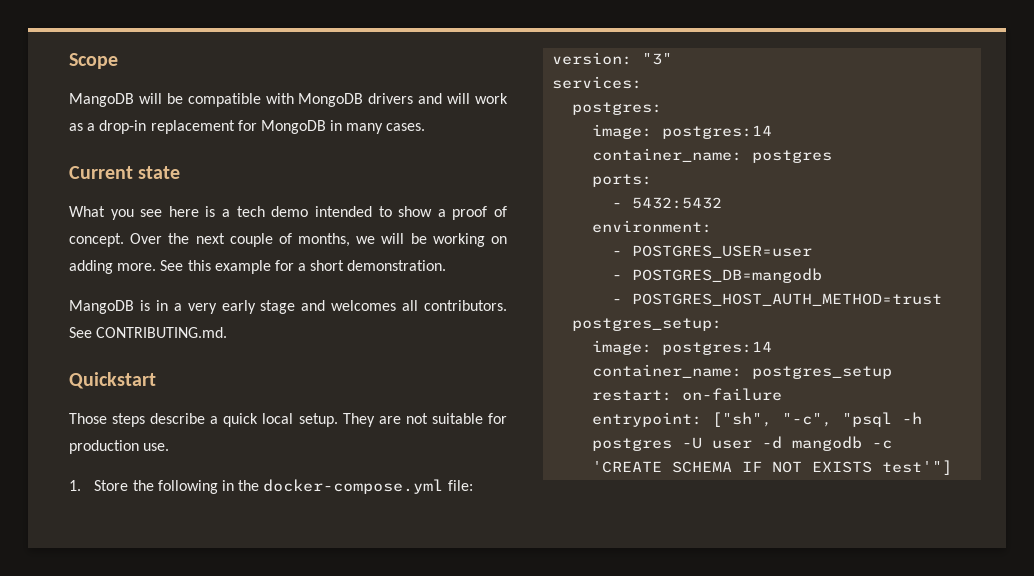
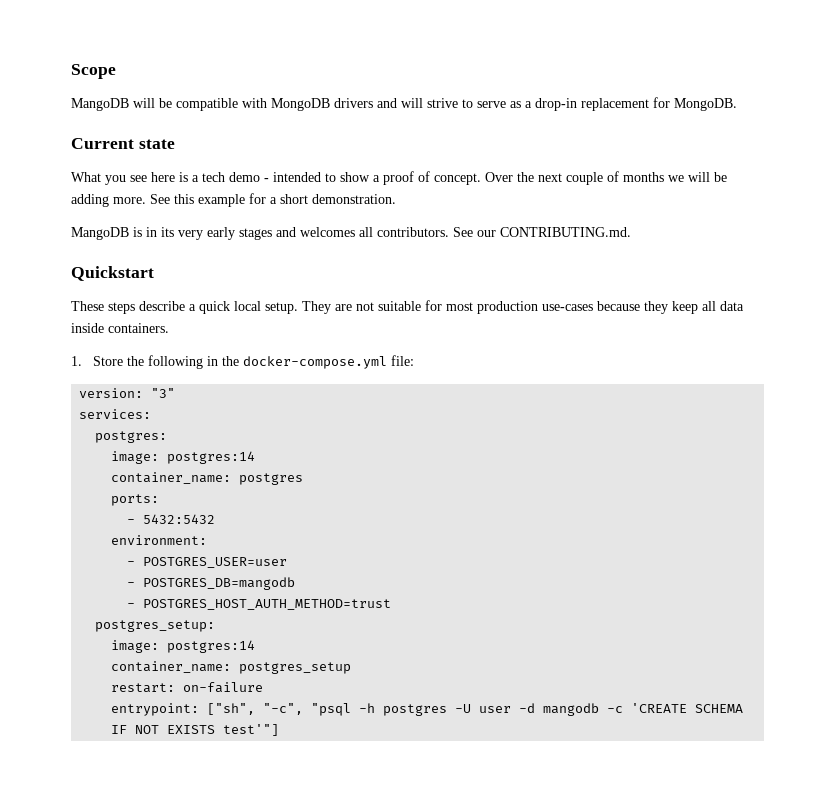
- MangoDB will be compatible with MongoDB drivers and will work as a drop-in replacement for MongoDB in many cases.
+ MangoDB will be compatible with MongoDB drivers and will strive to serve as a drop-in replacement for MongoDB.
- What you see here is a tech demo intended to show a proof of concept.
+ What you see here is a tech demo - intended to show a proof of concept.
- Over the next couple of months, we will be working on adding more.
+ Over the next couple of months we will be adding more.
- MangoDB is in a very early stage and welcomes all contributors.
+ MangoDB is in its very early stages and welcomes all contributors.
- See CONTRIBUTING.md.
+ See our CONTRIBUTING.md.
- Those steps describe a quick local setup.
+ These steps describe a quick local setup.
- They are not suitable for production use.
+ They are not suitable for most production use-cases because they keep all data inside containers.

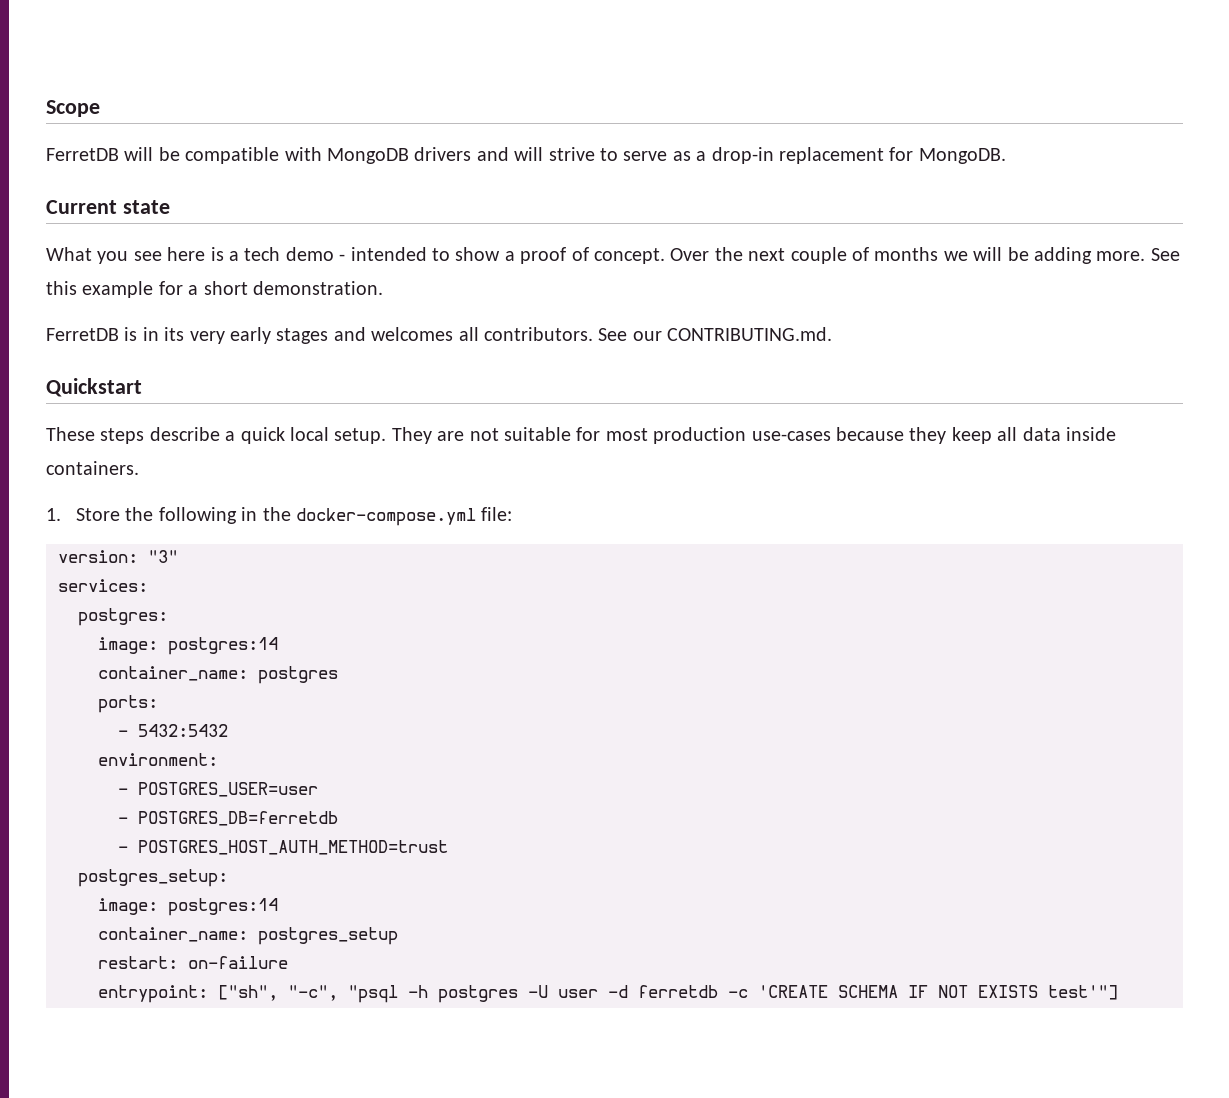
- MangoDB will be compatible with MongoDB drivers and will strive to serve as a drop-in replacement for MongoDB.
+ FerretDB will be compatible with MongoDB drivers and will strive to serve as a drop-in replacement for MongoDB.
- MangoDB is in its very early stages and welcomes all contributors.
+ FerretDB is in its very early stages and welcomes all contributors.
- - POSTGRES_DB=mangodb
+ - POSTGRES_DB=ferretdb
- entrypoint: ["sh", "-c", "psql -h postgres -U user -d mangodb -c 'CREATE SCHEMA IF NOT EXISTS test'"]
+ entrypoint: ["sh", "-c", "psql -h postgres -U user -d ferretdb -c 'CREATE SCHEMA IF NOT EXISTS test'"]

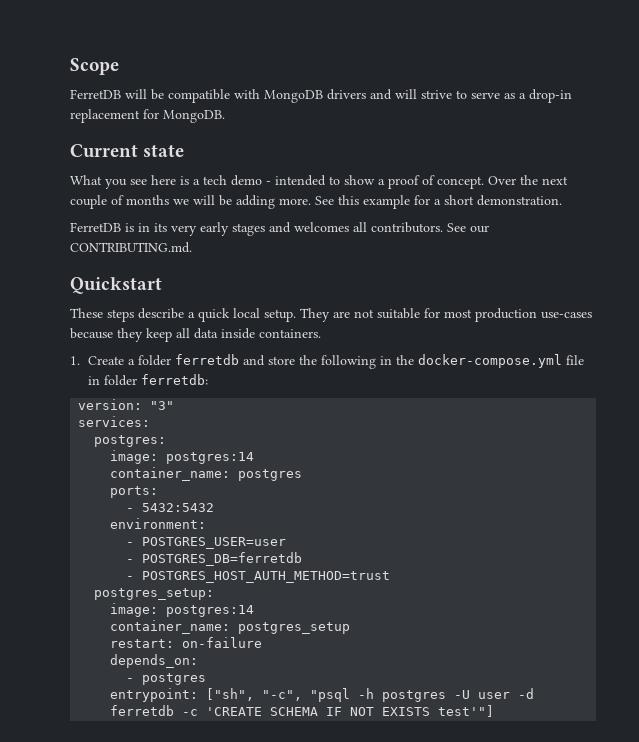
- 1. Store the following in the docker-compose.yml file:
+ 1. Create a folder ferretdb and store the following in the docker-compose.yml file in folder ferretdb:
+ depends_on:
+ - postgres

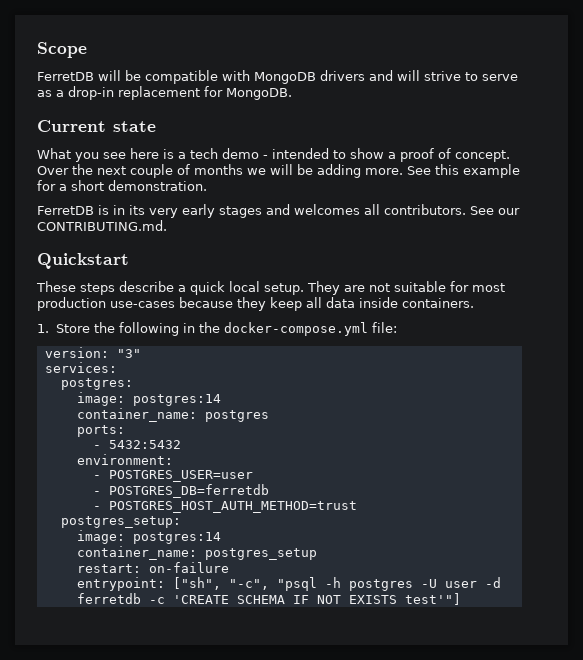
- 1. Create a folder ferretdb and store the following in the docker-compose.yml file in folder ferretdb:
+ 1. Store the following in the docker-compose.yml file:
- depends_on:
- - postgres

